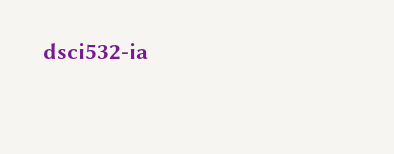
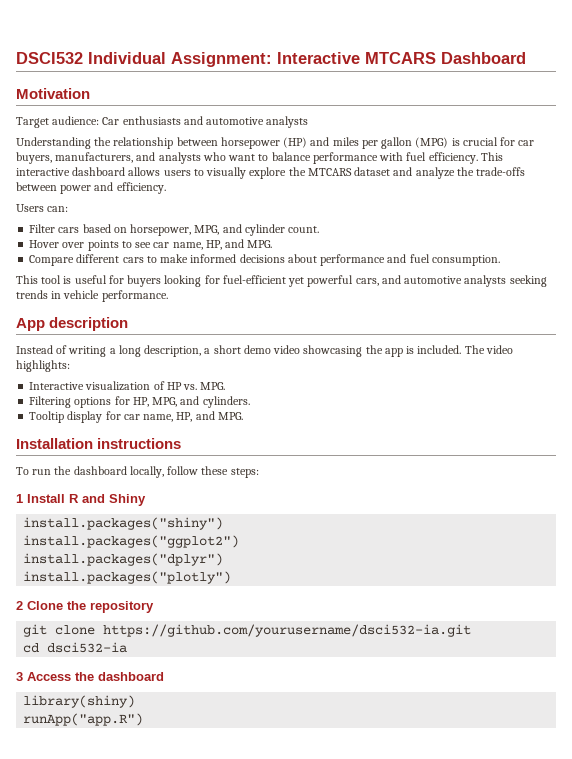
- dsci532-ia
+ DSCI532 Individual Assignment: Interactive MTCARS Dashboard
+ Motivation
+ Target audience: Car enthusiasts and automotive analysts
+ Understanding the relationship between horsepower (HP) and miles per gallon (MPG) is crucial for car buyers, manufacturers, and analysts who want to balance performance with fuel efficiency. This interactive dashboard allows users to visually explore the MTCARS dataset and analyze the trade-offs between power and efficiency.
+ Users can:
+ Filter cars based on horsepower, MPG, and cylinder count.
+ Hover over points to see car name, HP, and MPG.
+ Compare different cars to make informed decisions about performance and fuel consumption.
+ This tool is useful for buyers looking for fuel-efficient yet powerful cars, and automotive analysts seeking trends in vehicle performance.
+ App description
+ Instead of writing a long description, a short demo video showcasing the app is included. The video highlights:
+ Interactive visualization of HP vs. MPG.
+ Filtering options for HP, MPG, and cylinders.
+ Tooltip display for car name, HP, and MPG.
+ Installation instructions
+ To run the dashboard locally, follow these steps:
+ 1 Install R and Shiny
+ install.packages("shiny")
+ install.packages("ggplot2")
+ install.packages("dplyr")
+ install.packages("plotly")
+ 2 Clone the repository
+ git clone https://github.com/yourusername/dsci532-ia.git
+ cd dsci532-ia
+ 3 Access the dashboard
+ library(shiny)
+ runApp("app.R")

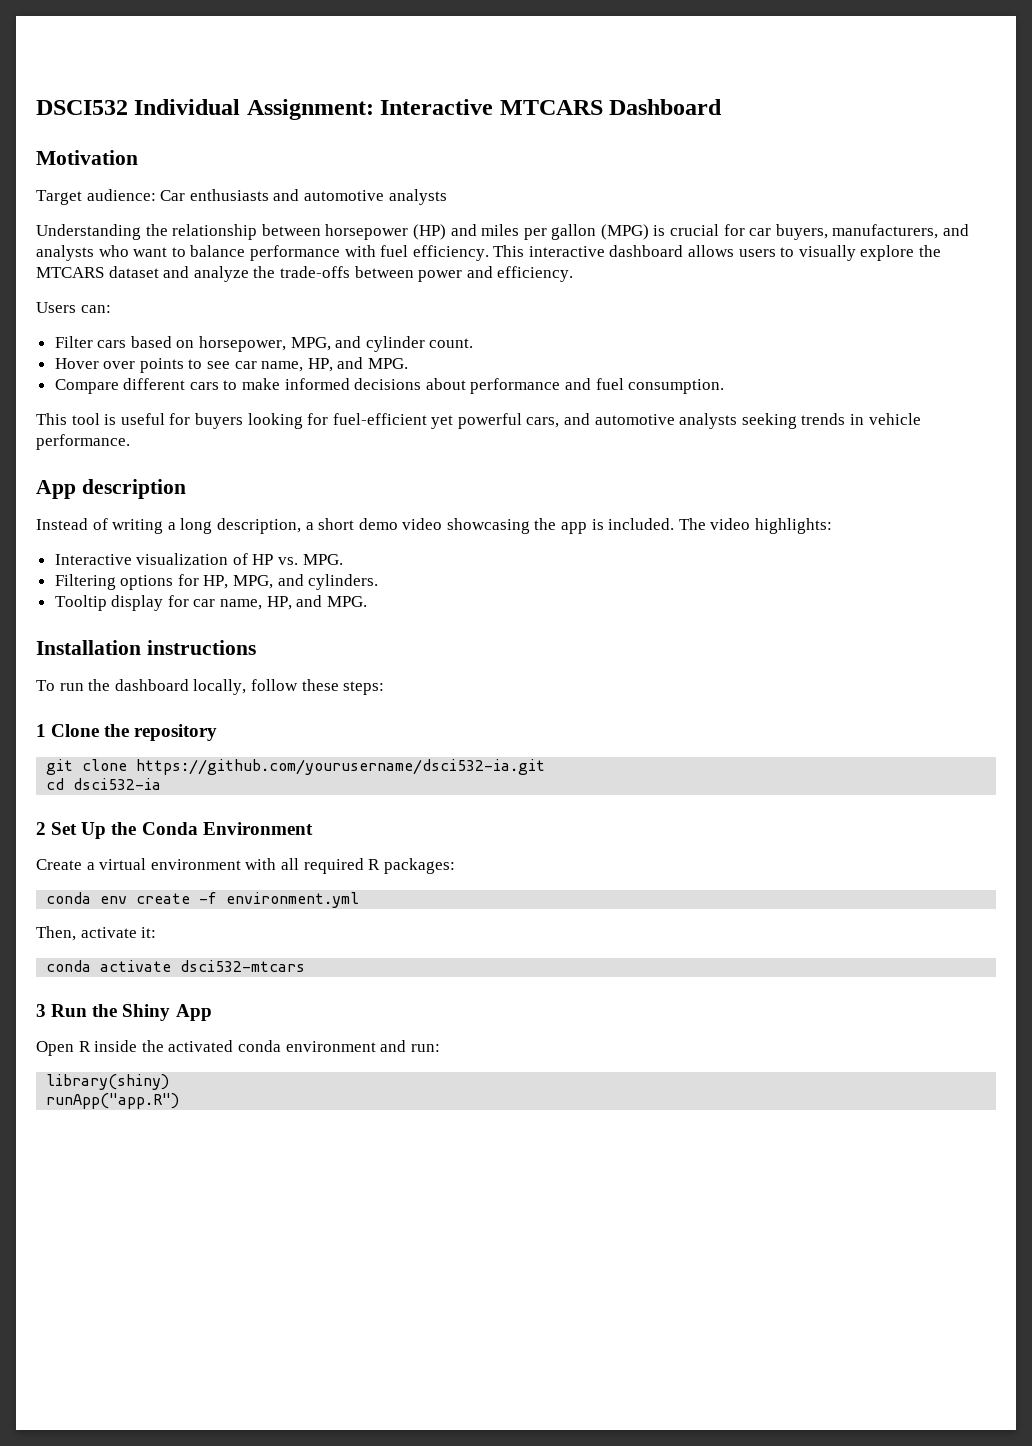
- 1 Install R and Shiny
- install.packages("shiny")
- install.packages("ggplot2")
- install.packages("dplyr")
- install.packages("plotly")
- 2 Clone the repository
+ 1 Clone the repository
- 3 Access the dashboard
+ 2 Set Up the Conda Environment
+ Create a virtual environment with all required R packages:
+ conda env create -f environment.yml
+ Then, activate it:
+ conda activate dsci532-mtcars
+ 3 Run the Shiny App
+ Open R inside the activated conda environment and run:

